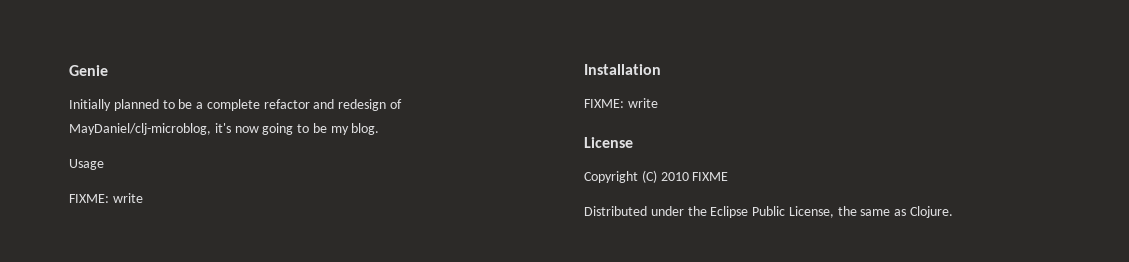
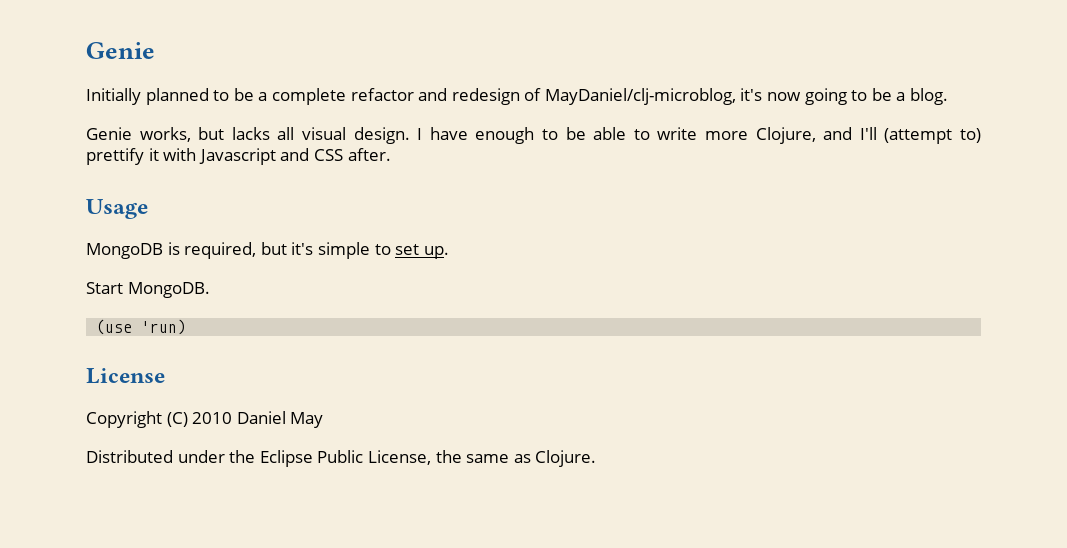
- Initially planned to be a complete refactor and redesign of MayDaniel/clj-microblog, it's now going to be my blog.
+ Initially planned to be a complete refactor and redesign of MayDaniel/clj-microblog, it's now going to be a blog.
+ Genie works, but lacks all visual design. I have enough to be able to write more Clojure, and I'll (attempt to) prettify it with Javascript and CSS after.
  Usage
- FIXME: write
- Installation
- FIXME: write
+ MongoDB is required, but it's simple to set up.
+ Start MongoDB.
+ (use 'run)
- Copyright (C) 2010 FIXME
+ Copyright (C) 2010 Daniel May

